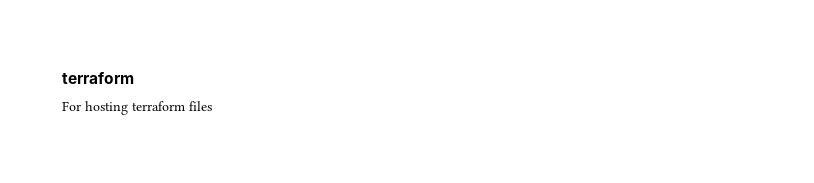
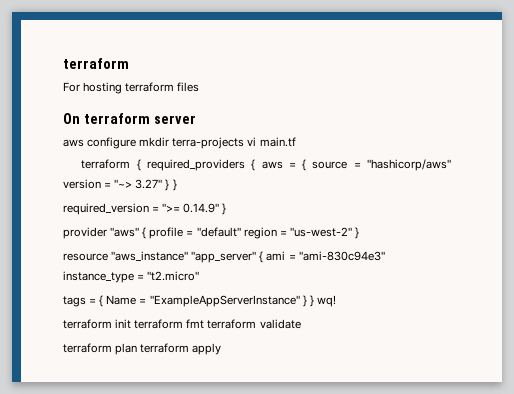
+ On terraform server
+ aws configure mkdir terra-projects vi main.tf
+ terraform { required_providers { aws = { source = "hashicorp/aws" version = "~> 3.27" } }
+ required_version = ">= 0.14.9" }
+ provider "aws" { profile = "default" region = "us-west-2" }
+ resource "aws_instance" "app_server" { ami = "ami-830c94e3" instance_type = "t2.micro"
+ tags = { Name = "ExampleAppServerInstance" } } wq!
+ terraform init terraform fmt terraform validate
+ terraform plan terraform apply

